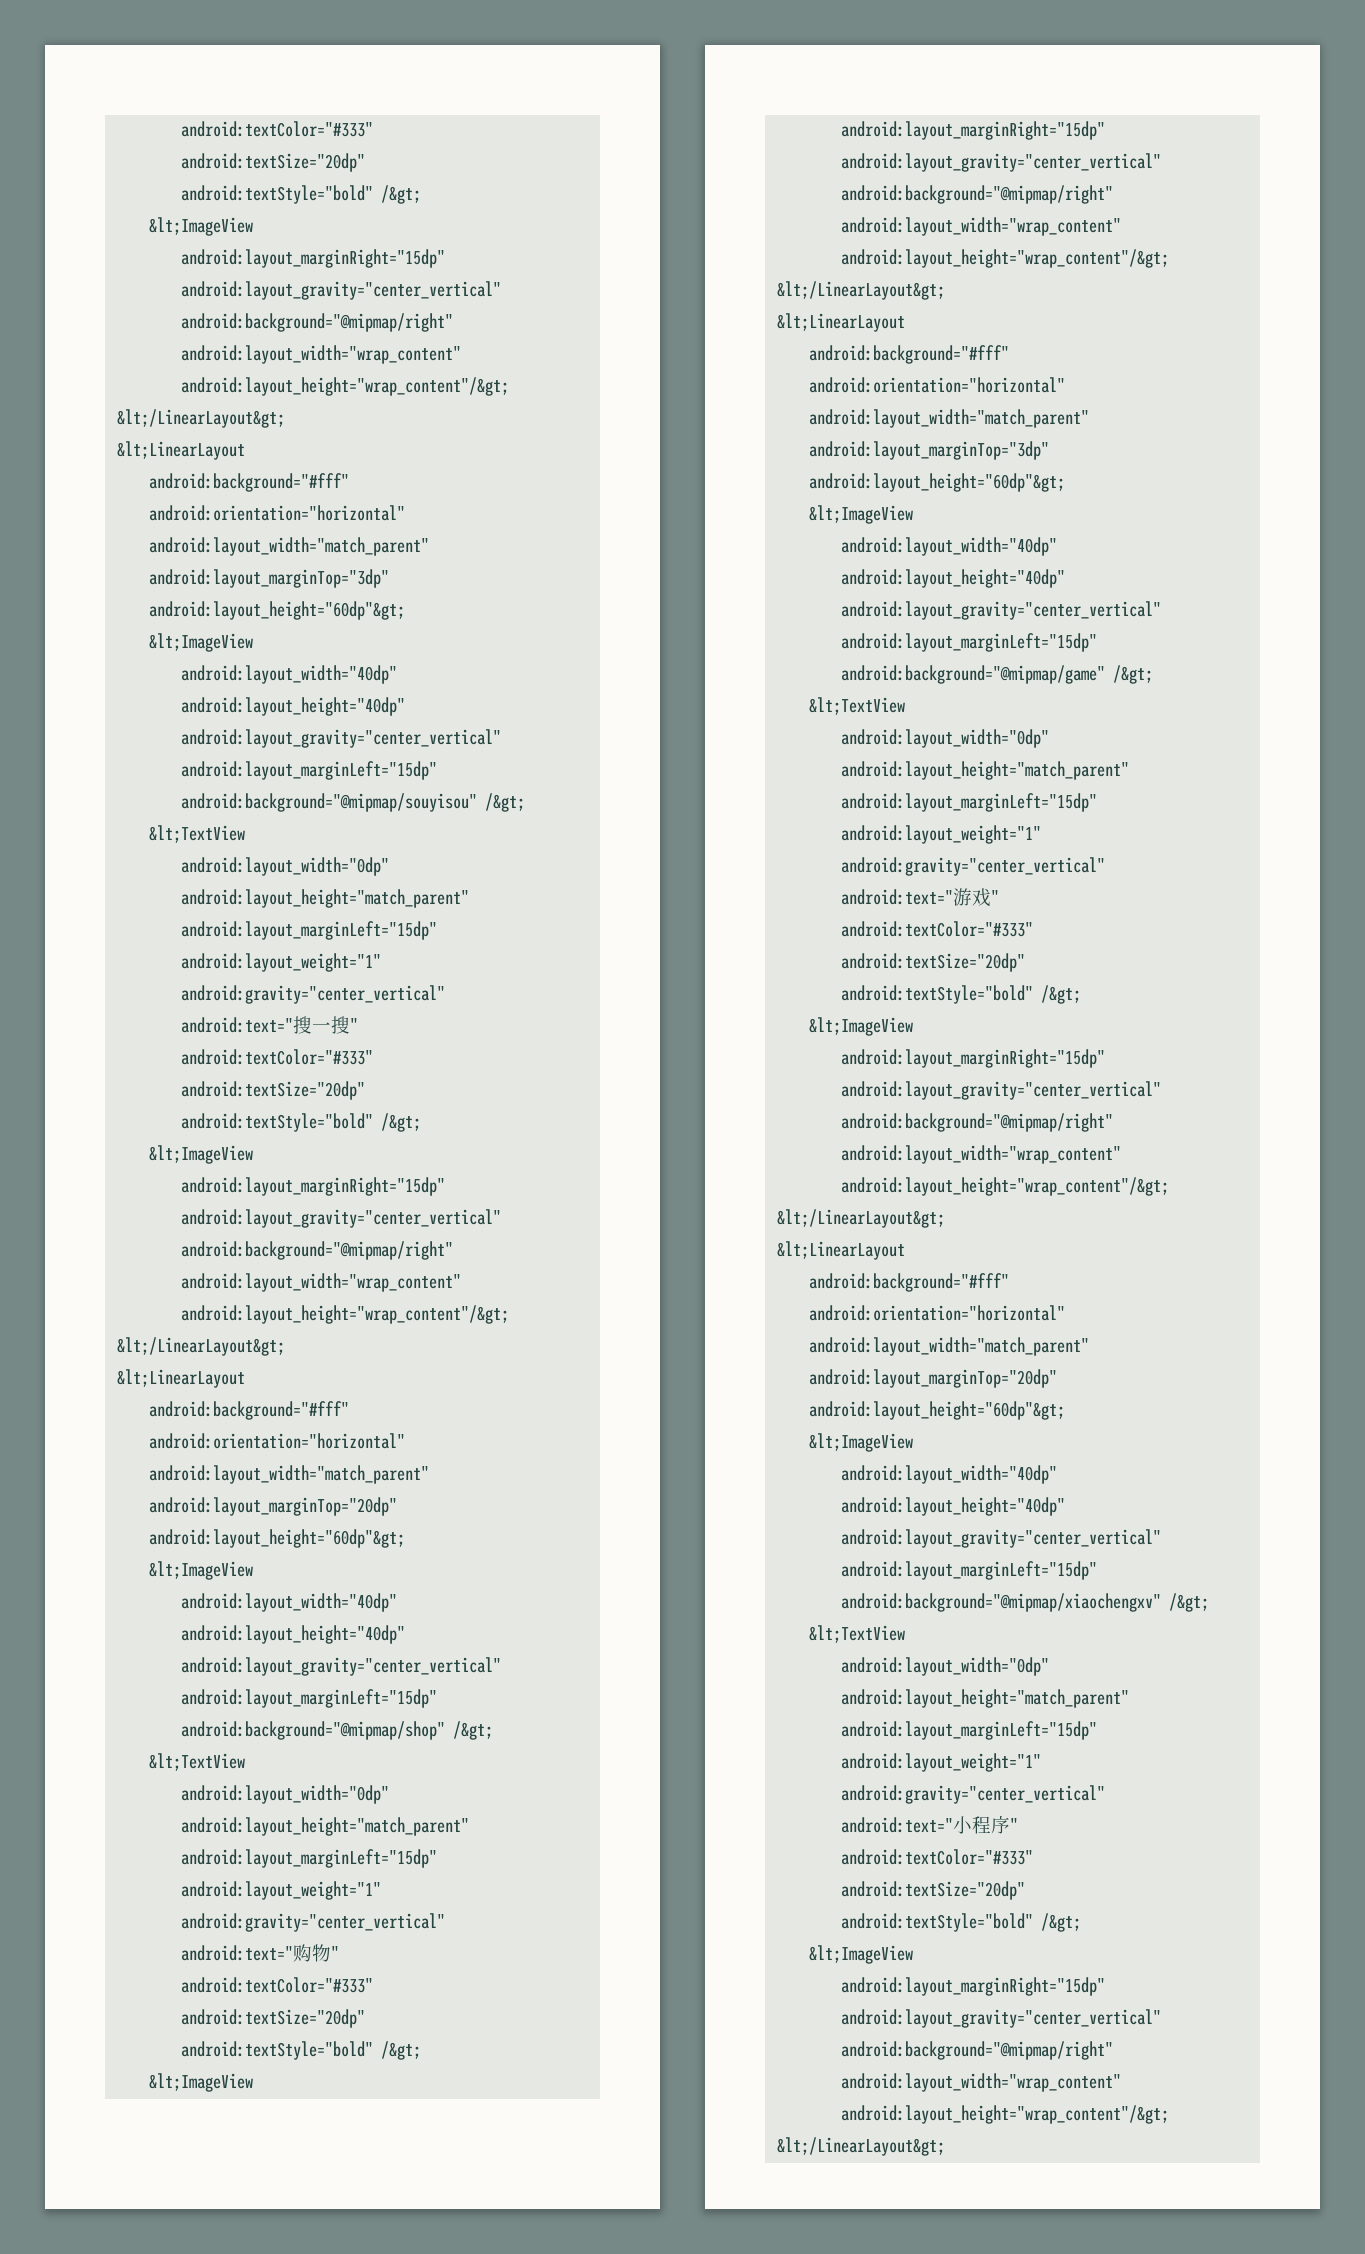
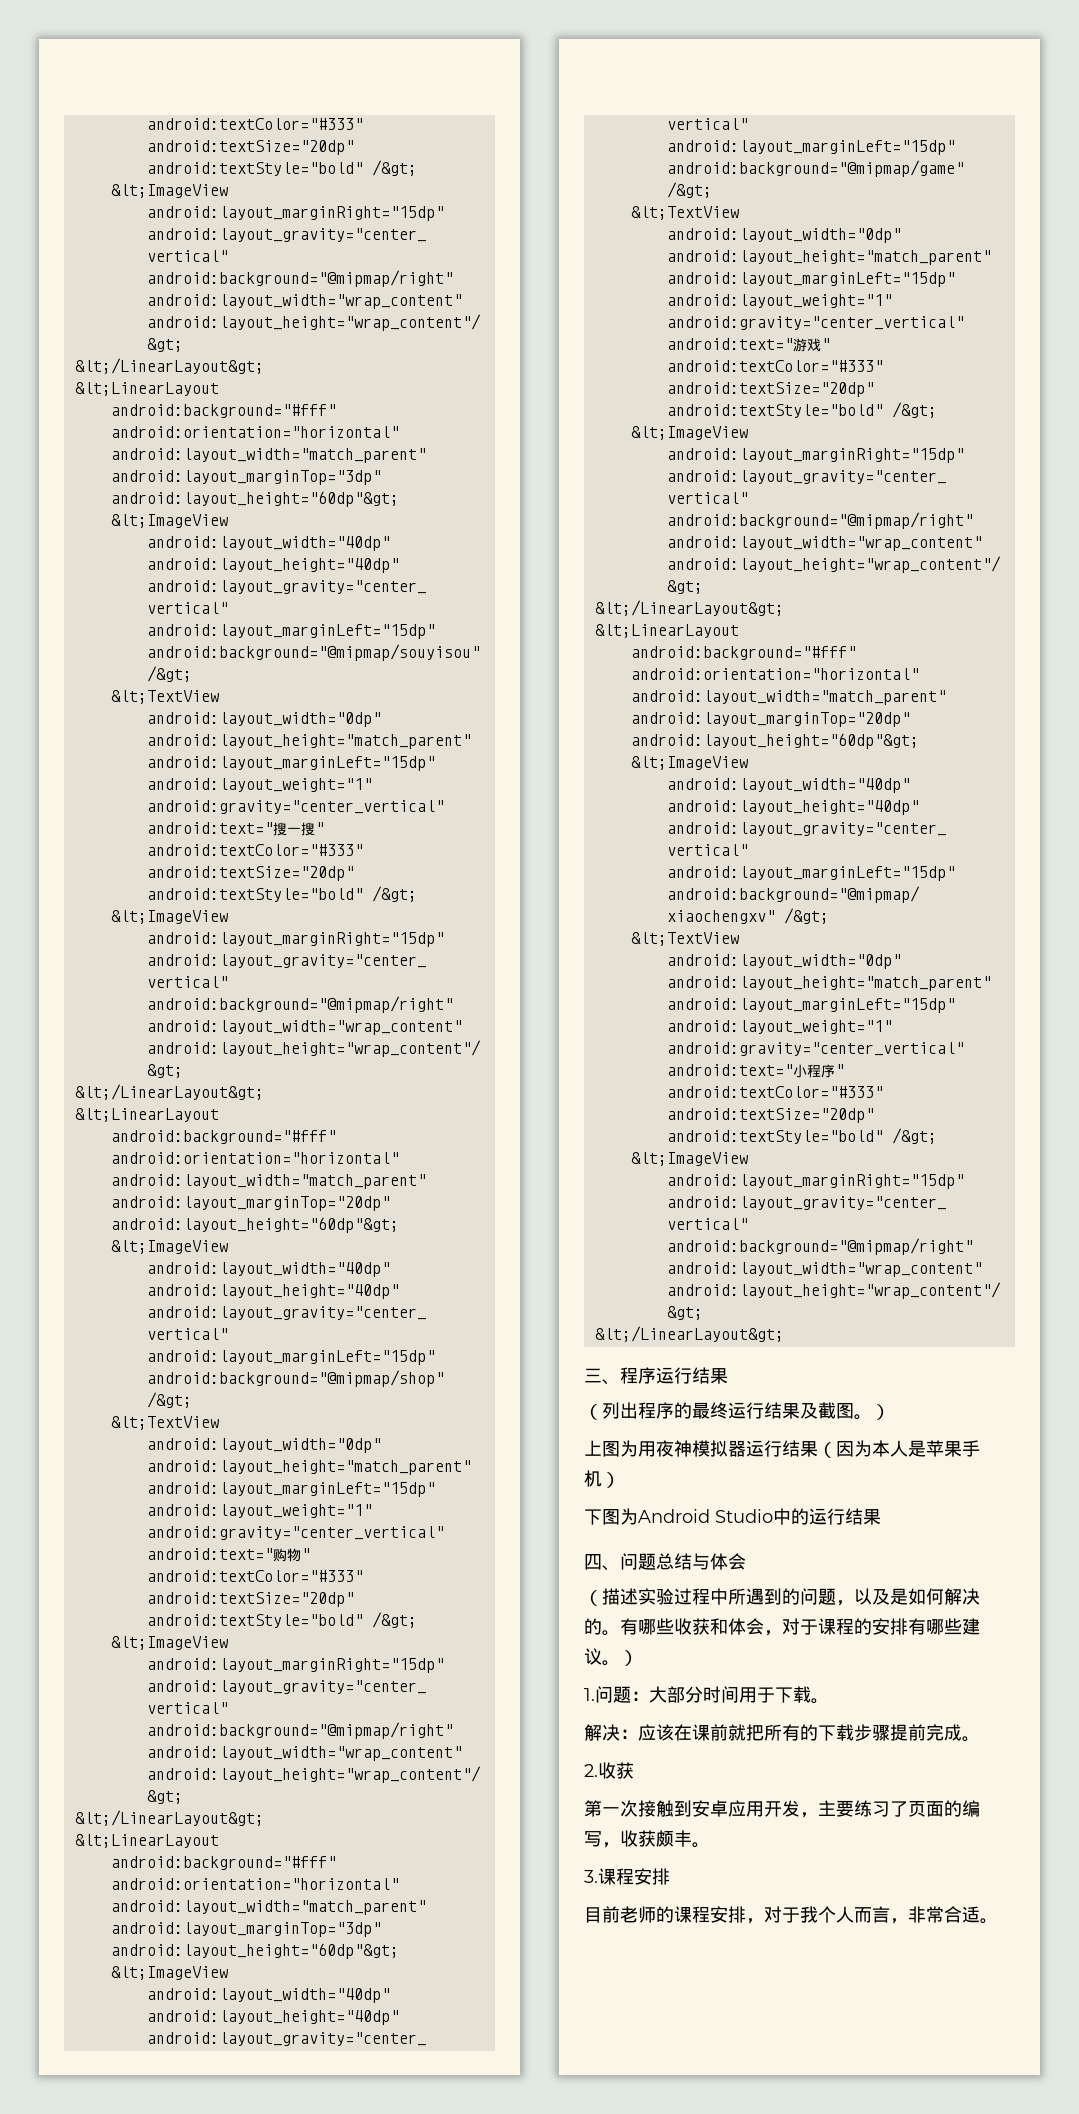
+ 三、程序运行结果
+ （列出程序的最终运行结果及截图。）
+ 上图为用夜神模拟器运行结果（因为本人是苹果手机）
+ 下图为Android Studio中的运行结果
+ 四、问题总结与体会
+ （描述实验过程中所遇到的问题，以及是如何解决的。有哪些收获和体会，对于课程的安排有哪些建议。）
+ 1.问题：大部分时间用于下载。
+ 解决：应该在课前就把所有的下载步骤提前完成。
+ 2.收获
+ 第一次接触到安卓应用开发，主要练习了页面的编写，收获颇丰。
+ 3.课程安排
+ 目前老师的课程安排，对于我个人而言，非常合适。

